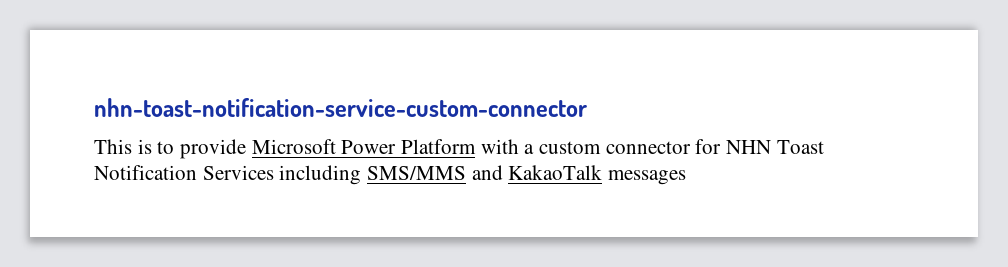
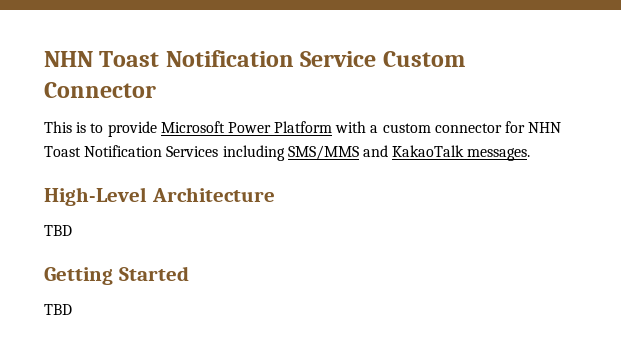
- nhn-toast-notification-service-custom-connector
+ NHN Toast Notification Service Custom Connector
- This is to provide Microsoft Power Platform with a custom connector for NHN Toast Notification Services including SMS/MMS and KakaoTalk messages
+ This is to provide Microsoft Power Platform with a custom connector for NHN Toast Notification Services including SMS/MMS and KakaoTalk messages.
+ High-Level Architecture
+ TBD
+ Getting Started
+ TBD

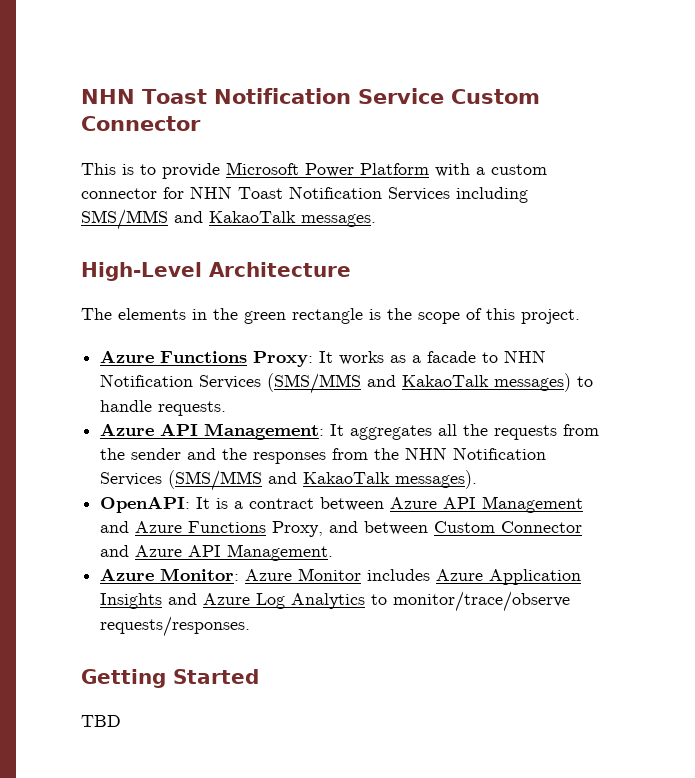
  High-Level Architecture
- TBD
+ The elements in the green rectangle is the scope of this project.
+ Azure Functions Proxy: It works as a facade to NHN Notification Services (SMS/MMS and KakaoTalk messages) to handle requests.
+ Azure API Management: It aggregates all the requests from the sender and the responses from the NHN Notification Services (SMS/MMS and KakaoTalk messages).
+ OpenAPI: It is a contract between Azure API Management and Azure Functions Proxy, and between Custom Connector and Azure API Management.
+ Azure Monitor: Azure Monitor includes Azure Application Insights and Azure Log Analytics to monitor/trace/observe requests/responses.

